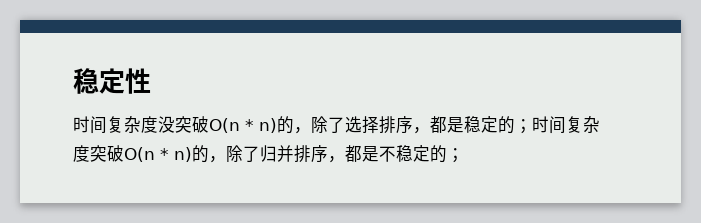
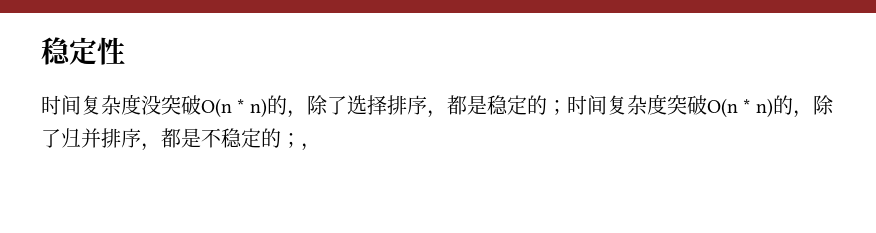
- 时间复杂度没突破O(n * n)的，除了选择排序，都是稳定的；时间复杂度突破O(n * n)的，除了归并排序，都是不稳定的；
+ 时间复杂度没突破O(n * n)的，除了选择排序，都是稳定的；时间复杂度突破O(n * n)的，除了归并排序，都是不稳定的；，

